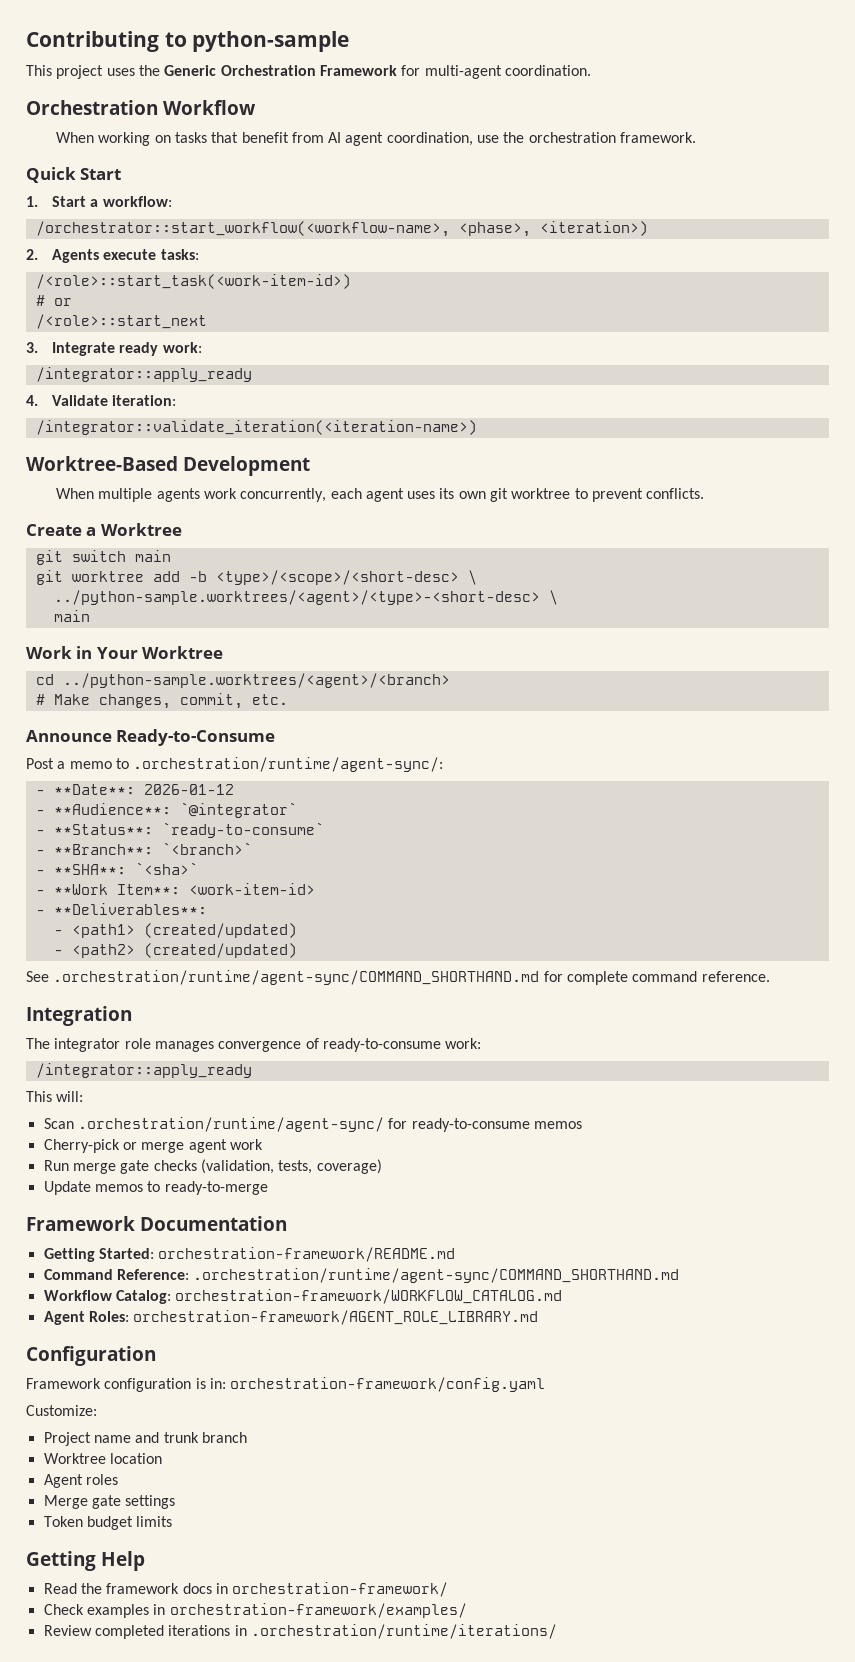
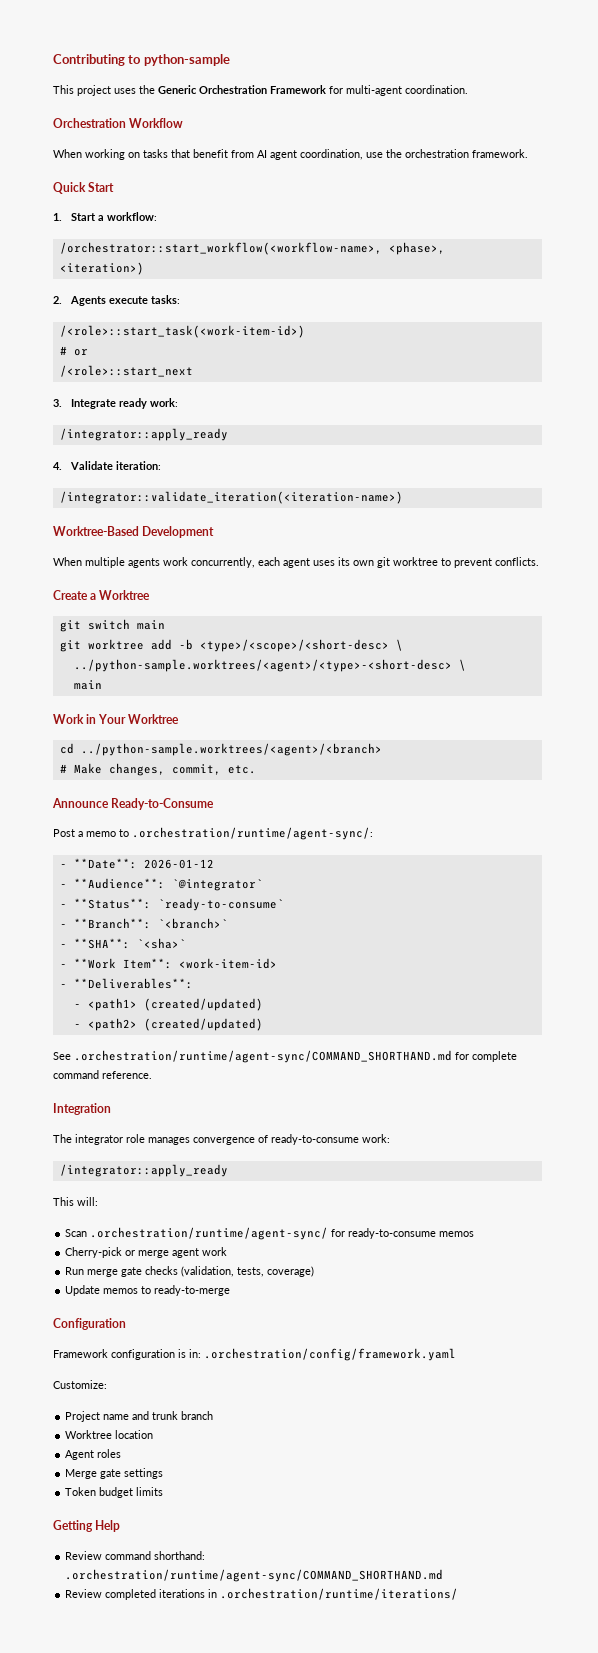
- Framework Documentation
- Getting Started: orchestration-framework/README.md
- Command Reference: .orchestration/runtime/agent-sync/COMMAND_SHORTHAND.md
- Workflow Catalog: orchestration-framework/WORKFLOW_CATALOG.md
- Agent Roles: orchestration-framework/AGENT_ROLE_LIBRARY.md
- Framework configuration is in: orchestration-framework/config.yaml
+ Framework configuration is in: .orchestration/config/framework.yaml
- Read the framework docs in orchestration-framework/
- Check examples in orchestration-framework/examples/
+ Review command shorthand: .orchestration/runtime/agent-sync/COMMAND_SHORTHAND.md

